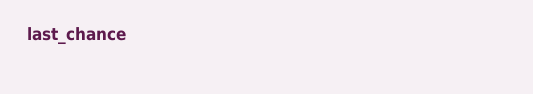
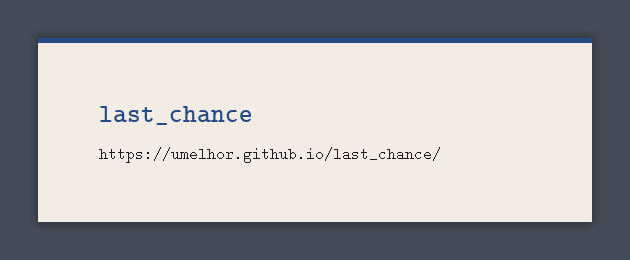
+ https://umelhor.github.io/last_chance/

